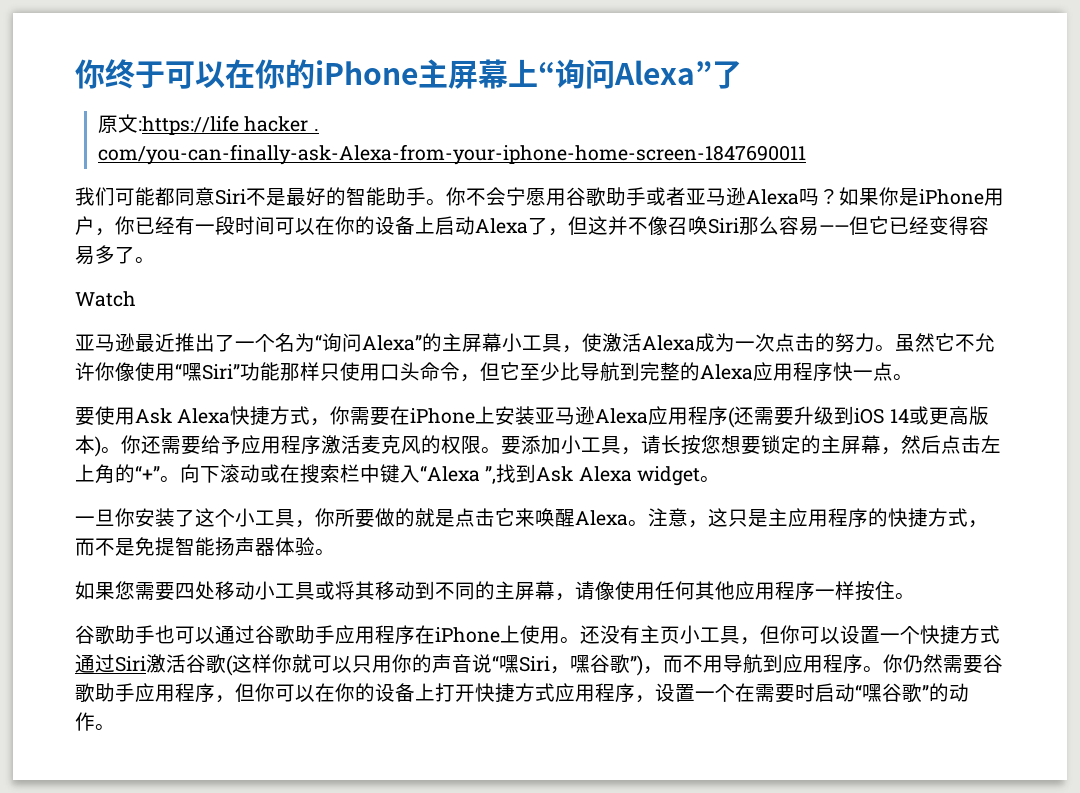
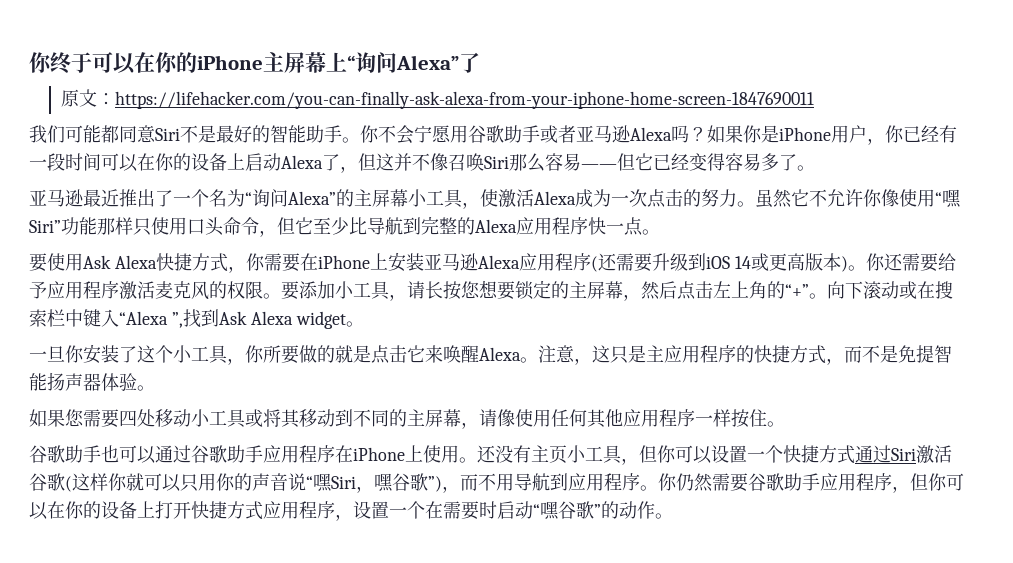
- 原文:https://life hacker . com/you-can-finally-ask-Alexa-from-your-iphone-home-screen-1847690011
+ 原文：https://lifehacker.com/you-can-finally-ask-alexa-from-your-iphone-home-screen-1847690011
- Watch

